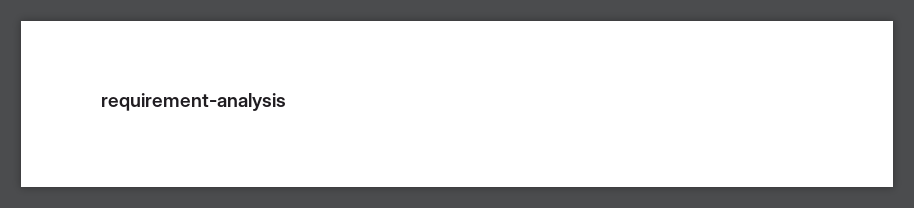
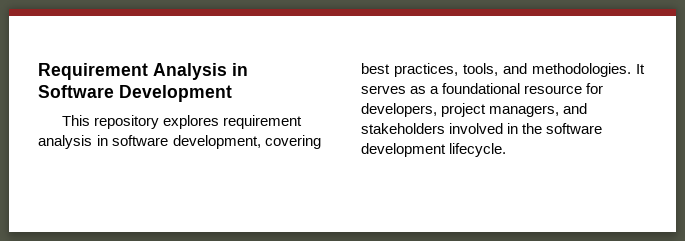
- requirement-analysis
+ Requirement Analysis in Software Development
+ This repository explores requirement analysis in software development, covering best practices, tools, and methodologies. It serves as a foundational resource for developers, project managers, and stakeholders involved in the software development lifecycle.

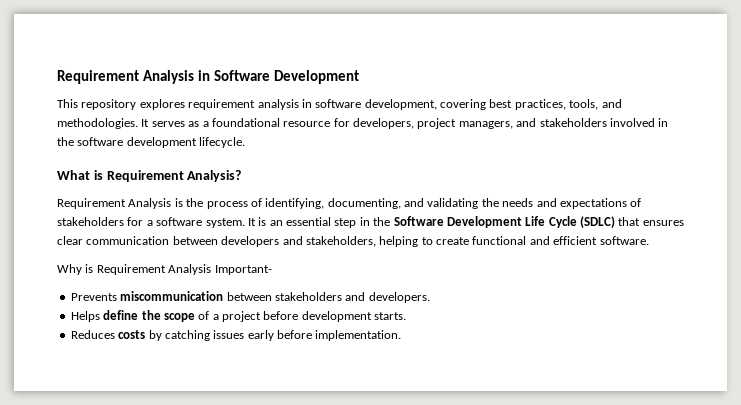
+ What is Requirement Analysis?
+ Requirement Analysis is the process of identifying, documenting, and validating the needs and expectations of stakeholders for a software system. It is an essential step in the Software Development Life Cycle (SDLC) that ensures clear communication between developers and stakeholders, helping to create functional and efficient software.
+ Why is Requirement Analysis Important-
+ Prevents miscommunication between stakeholders and developers.
+ Helps define the scope of a project before development starts.
+ Reduces costs by catching issues early before implementation.

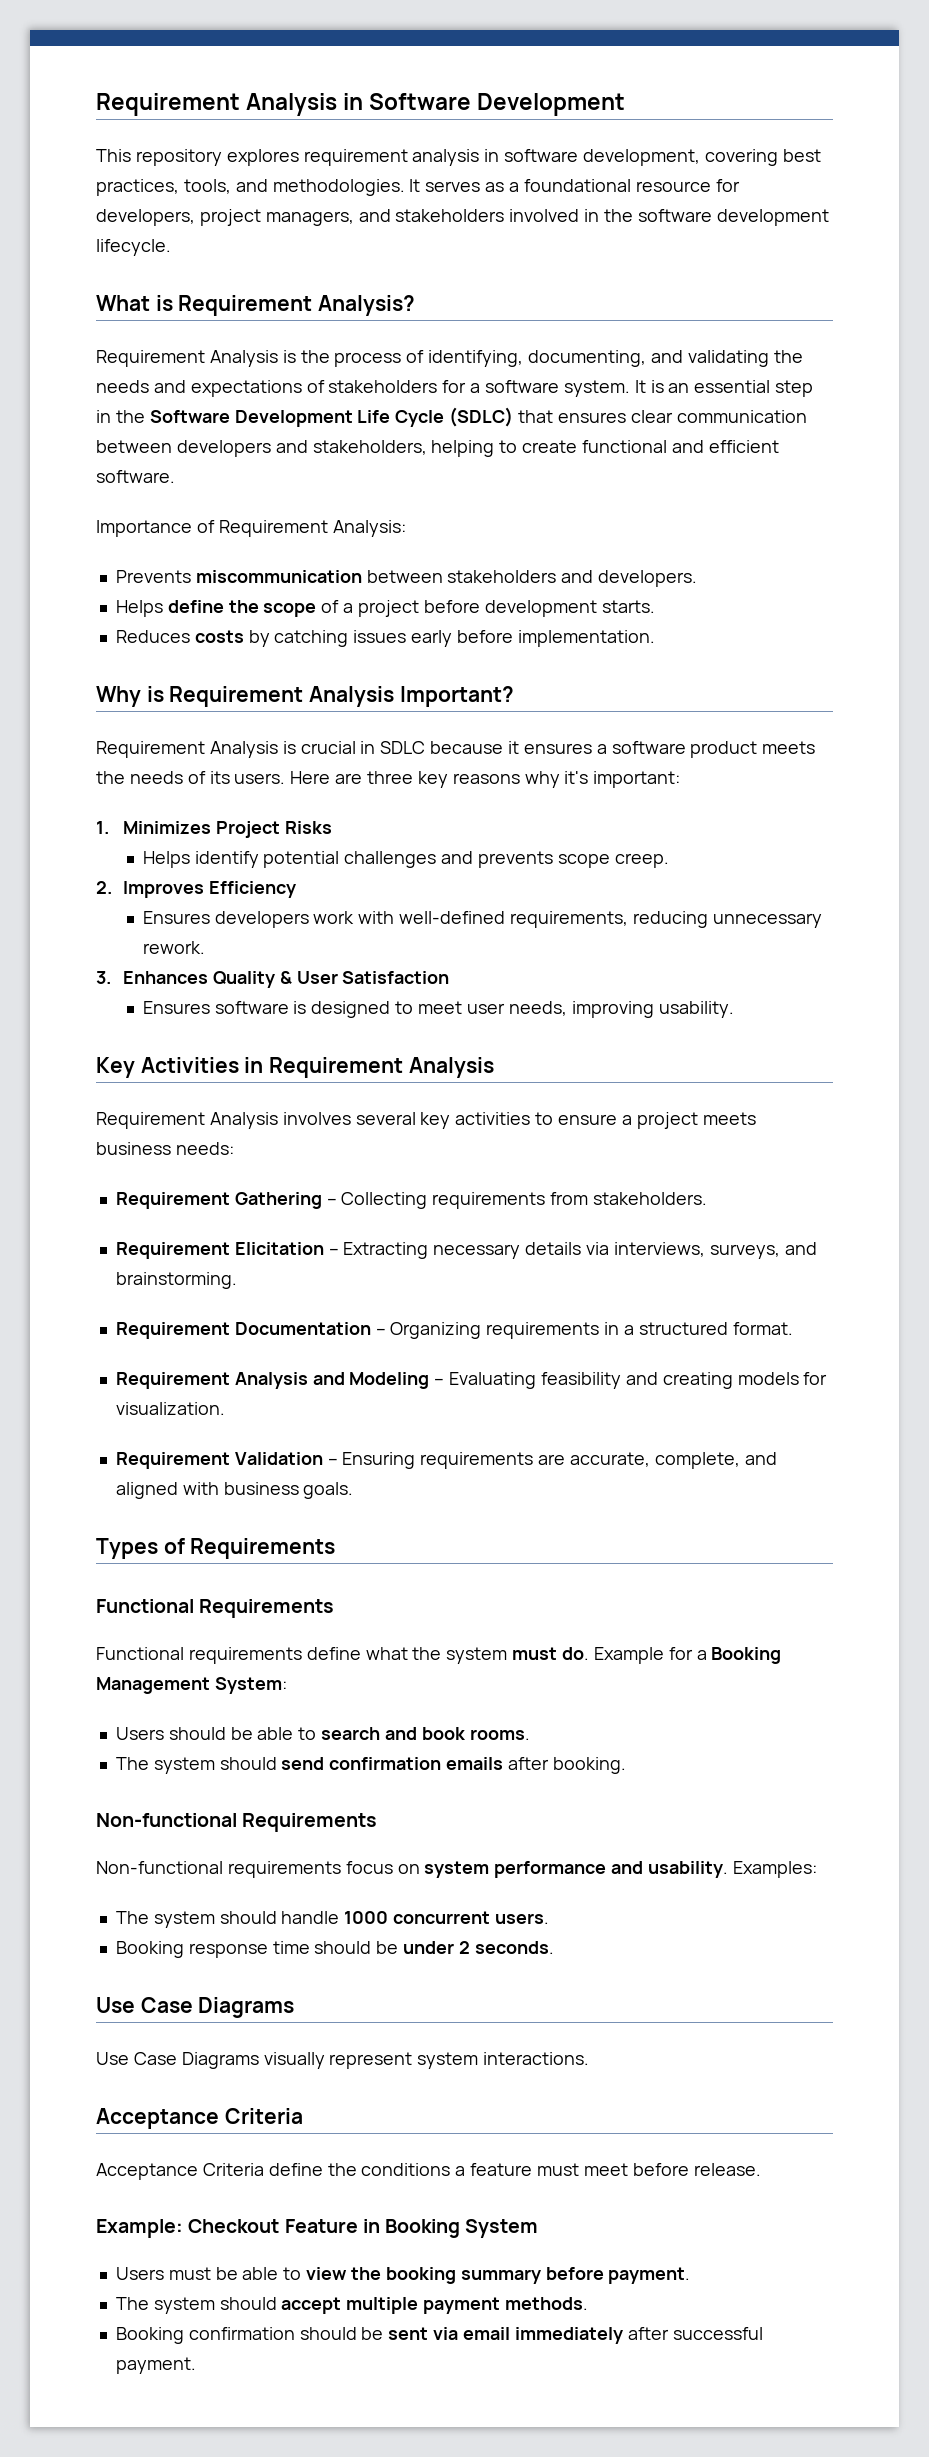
- Why is Requirement Analysis Important-
+ Importance of Requirement Analysis:
+ Why is Requirement Analysis Important?
+ Requirement Analysis is crucial in SDLC because it ensures a software product meets the needs of its users. Here are three key reasons why it's important:
+ 1. Minimizes Project Risks
+ Helps identify potential challenges and prevents scope creep.
+ 2. Improves Efficiency
+ Ensures developers work with well-defined requirements, reducing unnecessary rework.
+ 3. Enhances Quality & User Satisfaction
+ Ensures software is designed to meet user needs, improving usability.
+ Key Activities in Requirement Analysis
+ Requirement Analysis involves several key activities to ensure a project meets business needs:
+ Requirement Gathering – Collecting requirements from stakeholders.
+ Requirement Elicitation – Extracting necessary details via interviews, surveys, and brainstorming.
+ Requirement Documentation – Organizing requirements in a structured format.
+ Requirement Analysis and Modeling – Evaluating feasibility and creating models for visualization.
+ Requirement Validation – Ensuring requirements are accurate, complete, and aligned with business goals.
+ Types of Requirements
+ Functional Requirements
+ Functional requirements define what the system must do. Example for a Booking Management System:
+ Users should be able to search and book rooms.
+ The system should send confirmation emails after booking.
+ Non-functional Requirements
+ Non-functional requirements focus on system performance and usability. Examples:
+ The system should handle 1000 concurrent users.
+ Booking response time should be under 2 seconds.
+ Use Case Diagrams
+ Use Case Diagrams visually represent system interactions.
+ Acceptance Criteria
+ Acceptance Criteria define the conditions a feature must meet before release.
+ Example: Checkout Feature in Booking System
+ Users must be able to view the booking summary before payment.
+ The system should accept multiple payment methods.
+ Booking confirmation should be sent via email immediately after successful payment.

